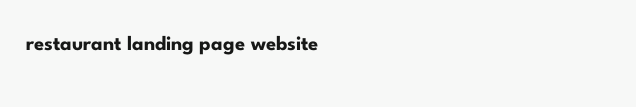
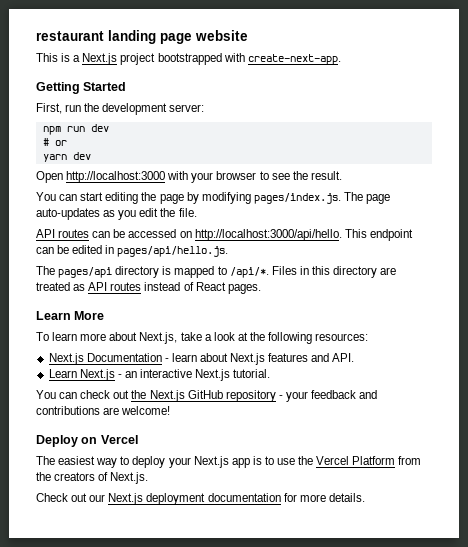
+ This is a Next.js project bootstrapped with create-next-app.
+ Getting Started
+ First, run the development server:
+ npm run dev
+ # or
+ yarn dev
+ Open http://localhost:3000 with your browser to see the result.
+ You can start editing the page by modifying pages/index.js. The page auto-updates as you edit the file.
+ API routes can be accessed on http://localhost:3000/api/hello. This endpoint can be edited in pages/api/hello.js.
+ The pages/api directory is mapped to /api/*. Files in this directory are treated as API routes instead of React pages.
+ Learn More
+ To learn more about Next.js, take a look at the following resources:
+ Next.js Documentation - learn about Next.js features and API.
+ Learn Next.js - an interactive Next.js tutorial.
+ You can check out the Next.js GitHub repository - your feedback and contributions are welcome!
+ Deploy on Vercel
+ The easiest way to deploy your Next.js app is to use the Vercel Platform from the creators of Next.js.
+ Check out our Next.js deployment documentation for more details.

